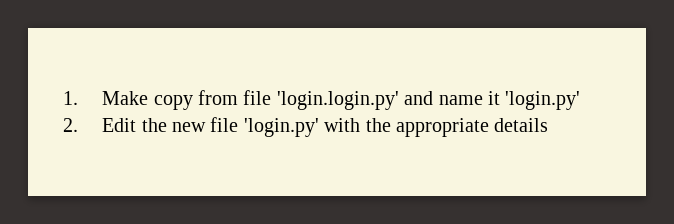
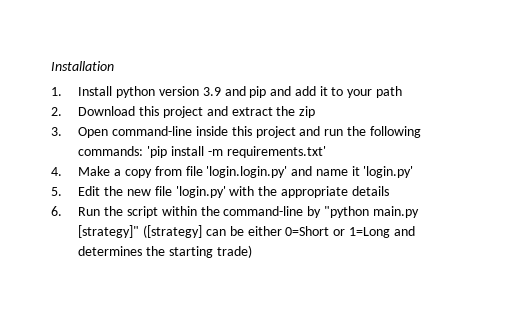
- 1. Make copy from file 'login.login.py' and name it 'login.py'
+ Installation
+ 1. Install python version 3.9 and pip and add it to your path
+ 2. Download this project and extract the zip
+ 3. Open command-line inside this project and run the following commands: 'pip install -m requirements.txt'
+ 4. Make a copy from file 'login.login.py' and name it 'login.py'
- 2. Edit the new file 'login.py' with the appropriate details
+ 5. Edit the new file 'login.py' with the appropriate details
+ 6. Run the script within the command-line by "python main.py [strategy]" ([strategy] can be either 0=Short or 1=Long and determines the starting trade)

